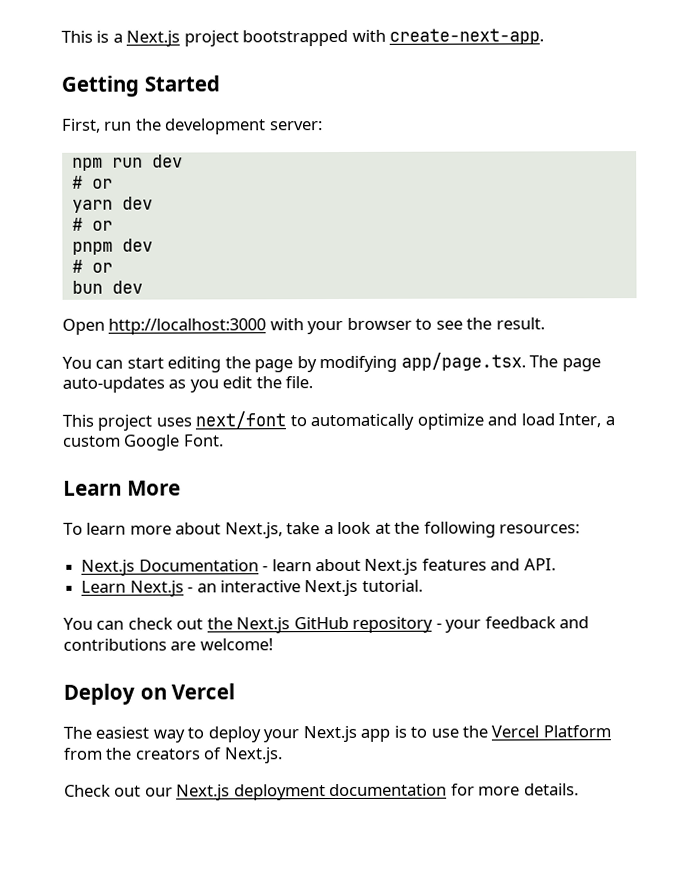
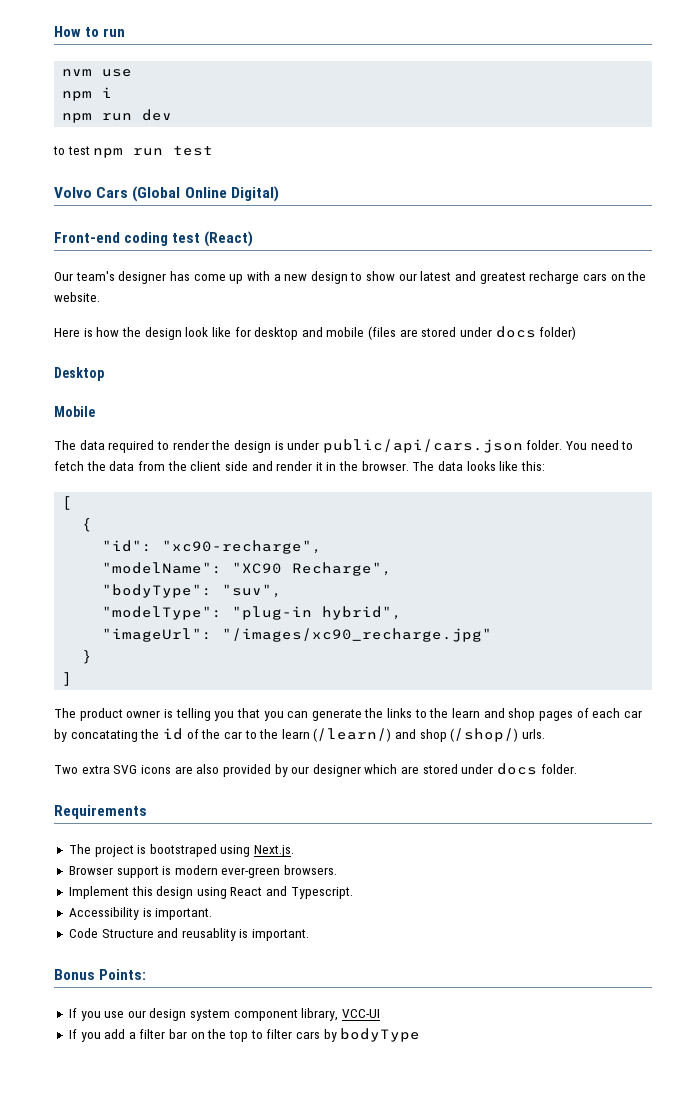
- This is a Next.js project bootstrapped with create-next-app.
- Getting Started
- First, run the development server:
+ How to run
+ nvm use
+ npm i
  npm run dev
- # or
- yarn dev
- # or
- pnpm dev
- # or
- bun dev
- Open http://localhost:3000 with your browser to see the result.
- You can start editing the page by modifying app/page.tsx. The page auto-updates as you edit the file.
- This project uses next/font to automatically optimize and load Inter, a custom Google Font.
- Learn More
- To learn more about Next.js, take a look at the following resources:
- Next.js Documentation - learn about Next.js features and API.
- Learn Next.js - an interactive Next.js tutorial.
- You can check out the Next.js GitHub repository - your feedback and contributions are welcome!
- Deploy on Vercel
- The easiest way to deploy your Next.js app is to use the Vercel Platform from the creators of Next.js.
- Check out our Next.js deployment documentation for more details.
+ to test npm run test
+ Volvo Cars (Global Online Digital)
+ Front-end coding test (React)
+ Our team's designer has come up with a new design to show our latest and greatest recharge cars on the website.
+ Here is how the design look like for desktop and mobile (files are stored under docs folder)
+ Desktop
+ Mobile
+ The data required to render the design is under public/api/cars.json folder. You need to fetch the data from the client side and render it in the browser. The data looks like this:
+ [
+ {
+ "id": "xc90-recharge",
+ "modelName": "XC90 Recharge",
+ "bodyType": "suv",
+ "modelType": "plug-in hybrid",
+ "imageUrl": "/images/xc90_recharge.jpg"
+ }
+ ]
+ The product owner is telling you that you can generate the links to the learn and shop pages of each car by concatating the id of the car to the learn (/learn/) and shop (/shop/) urls.
+ Two extra SVG icons are also provided by our designer which are stored under docs folder.
+ Requirements
+ The project is bootstraped using Next.js.
+ Browser support is modern ever-green browsers.
+ Implement this design using React and Typescript.
+ Accessibility is important.
+ Code Structure and reusablity is important.
+ Bonus Points:
+ If you use our design system component library, VCC-UI
+ If you add a filter bar on the top to filter cars by bodyType

